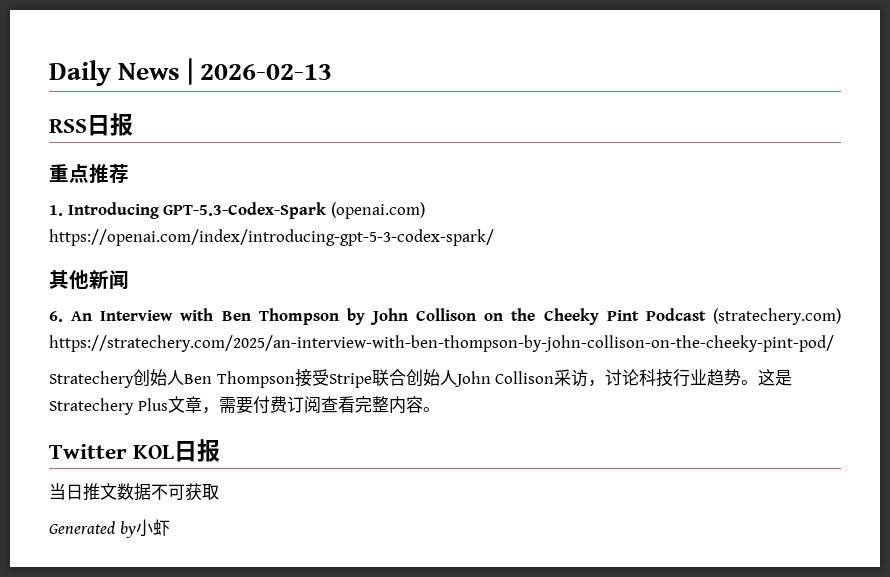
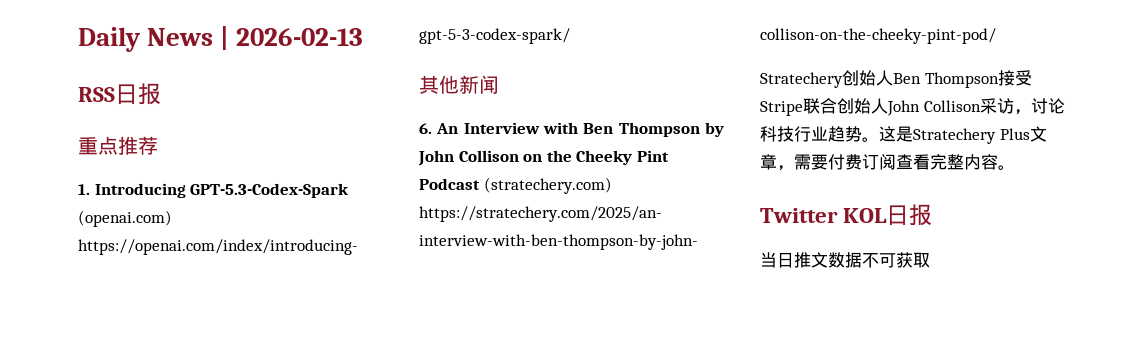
- Generated by小虾

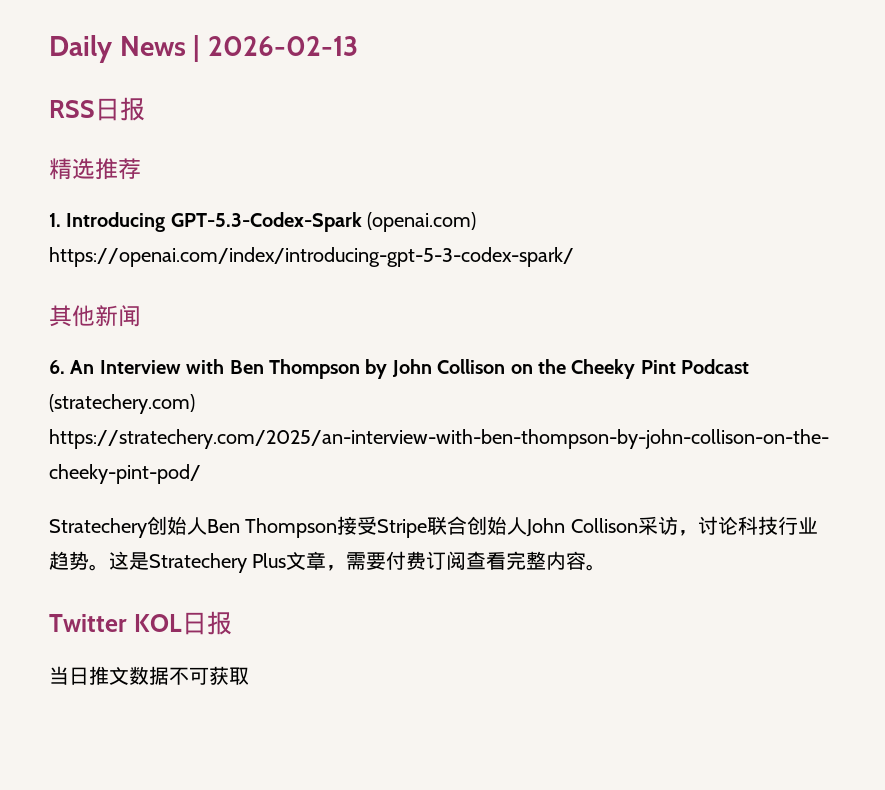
- 重点推荐
+ 精选推荐

